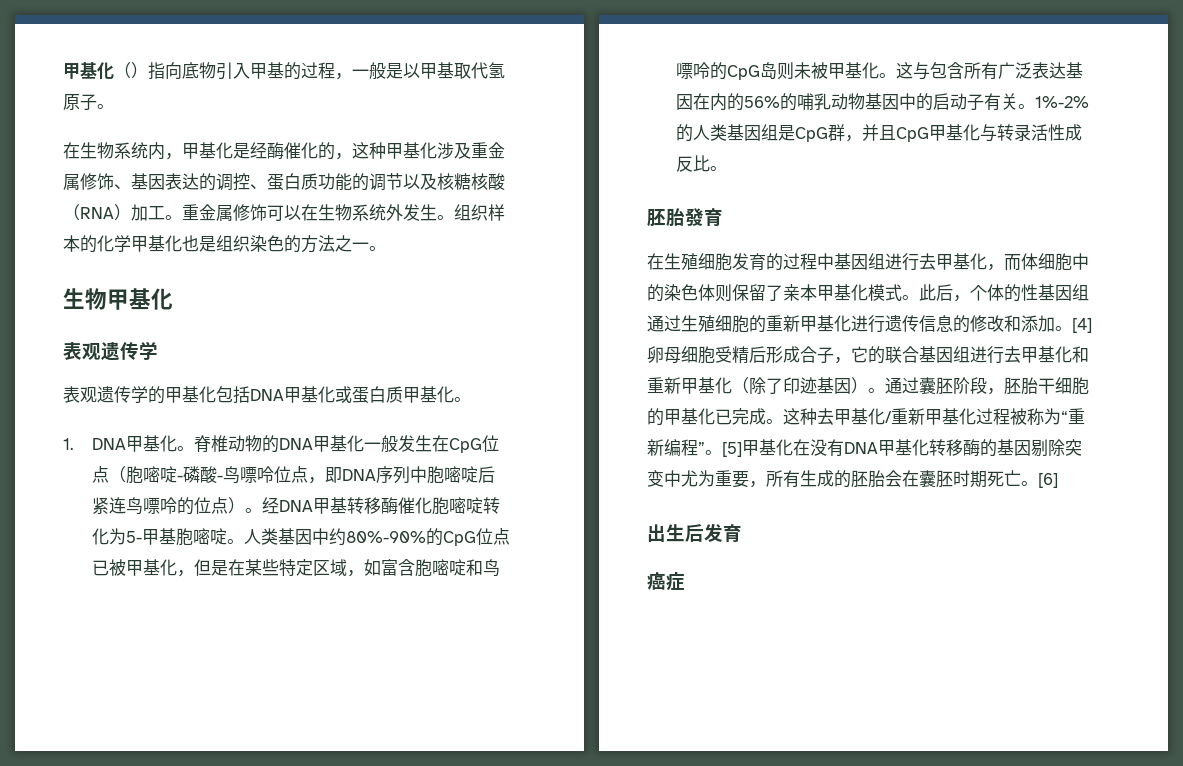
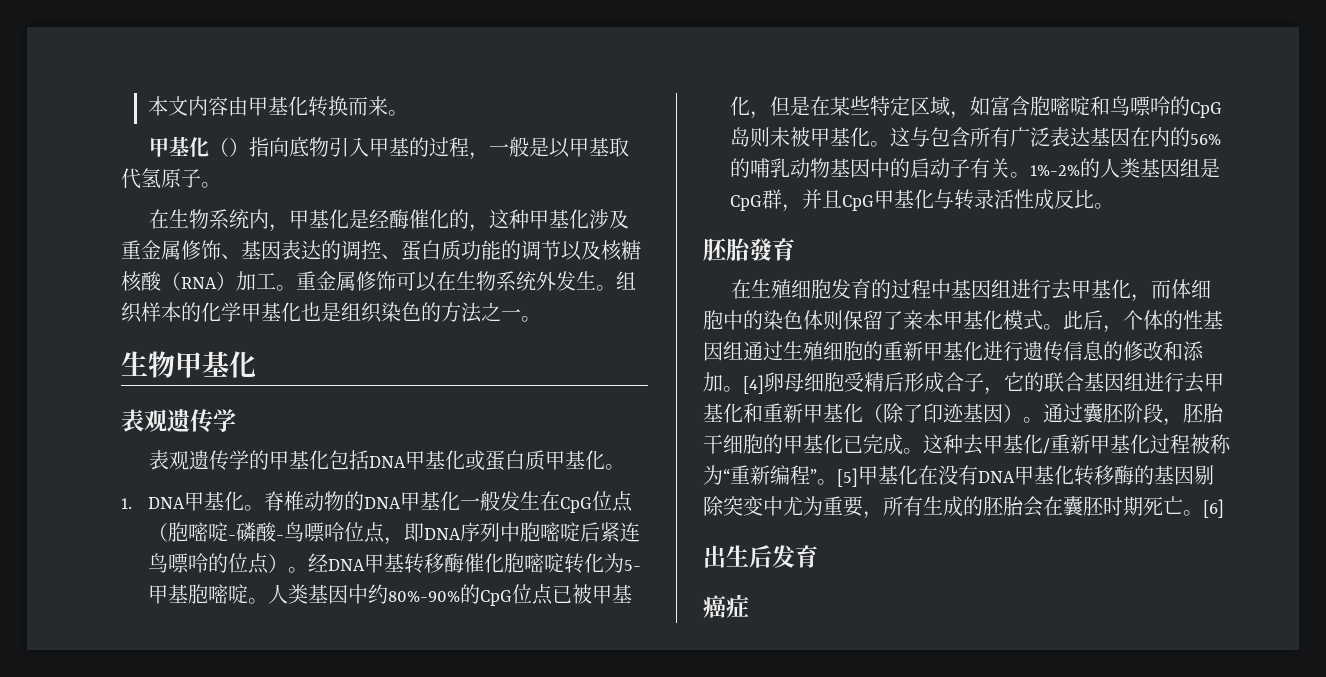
+ 本文内容由甲基化转换而来。

